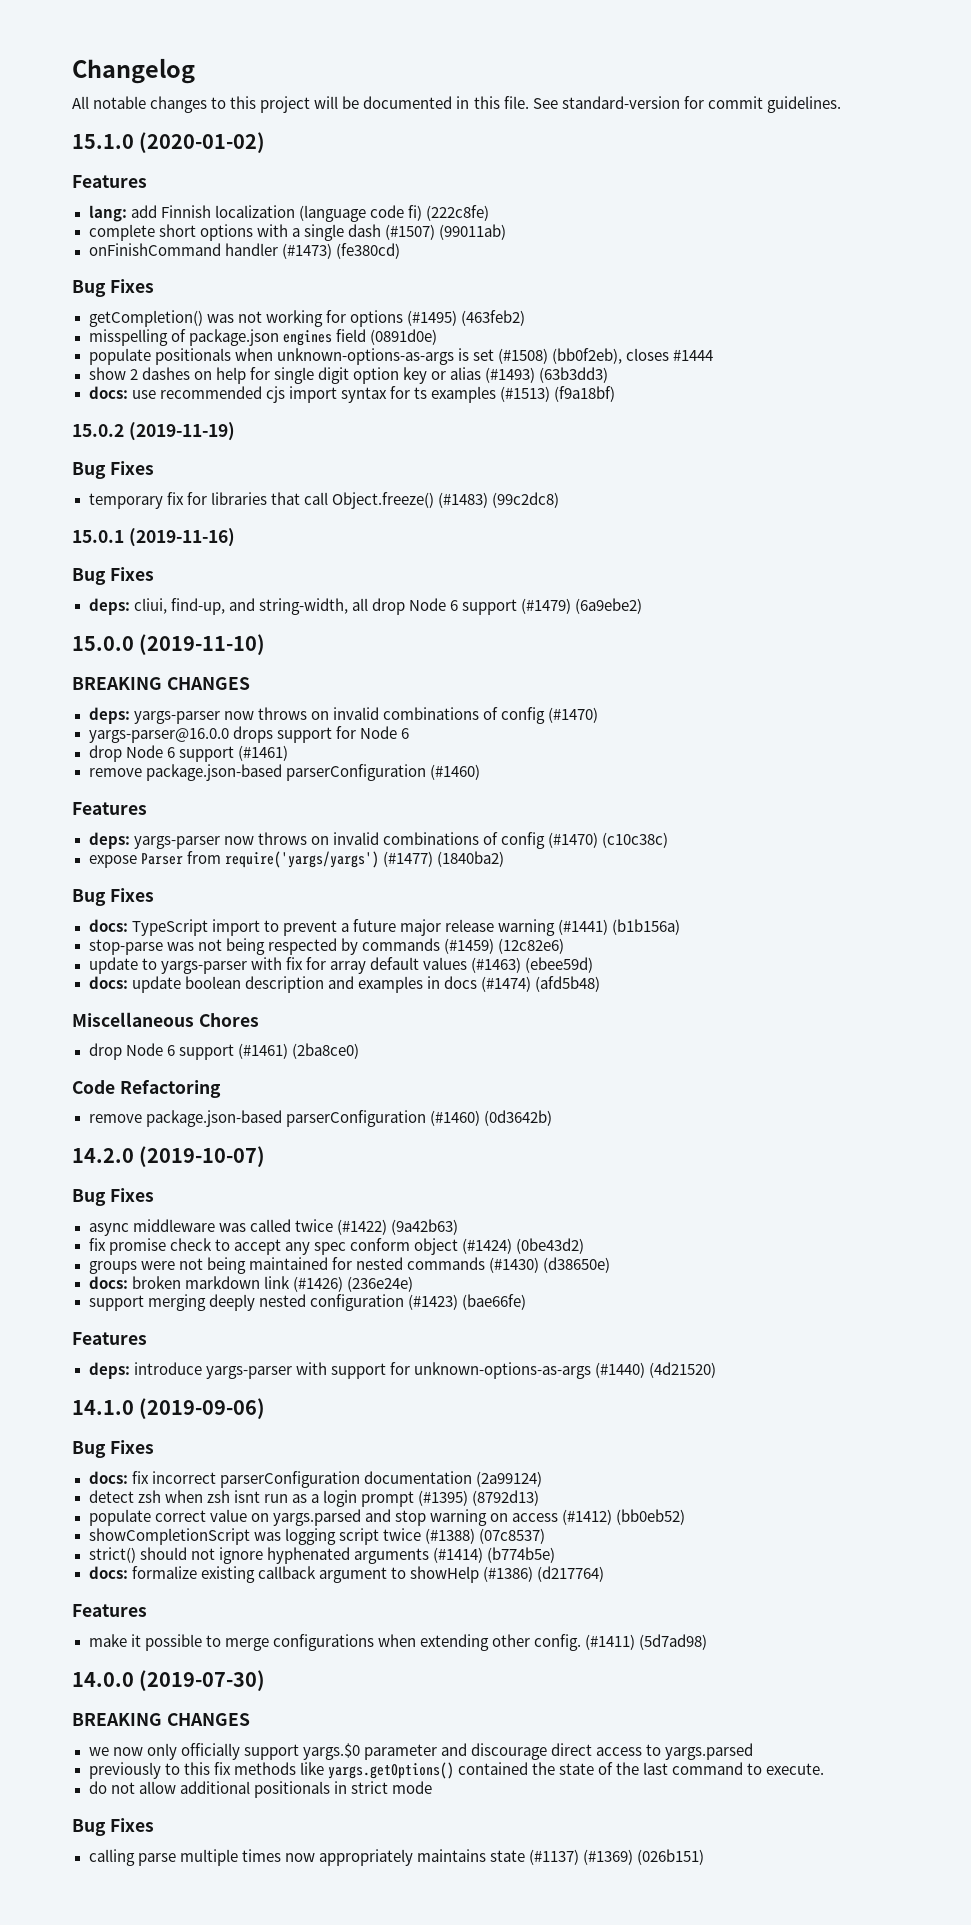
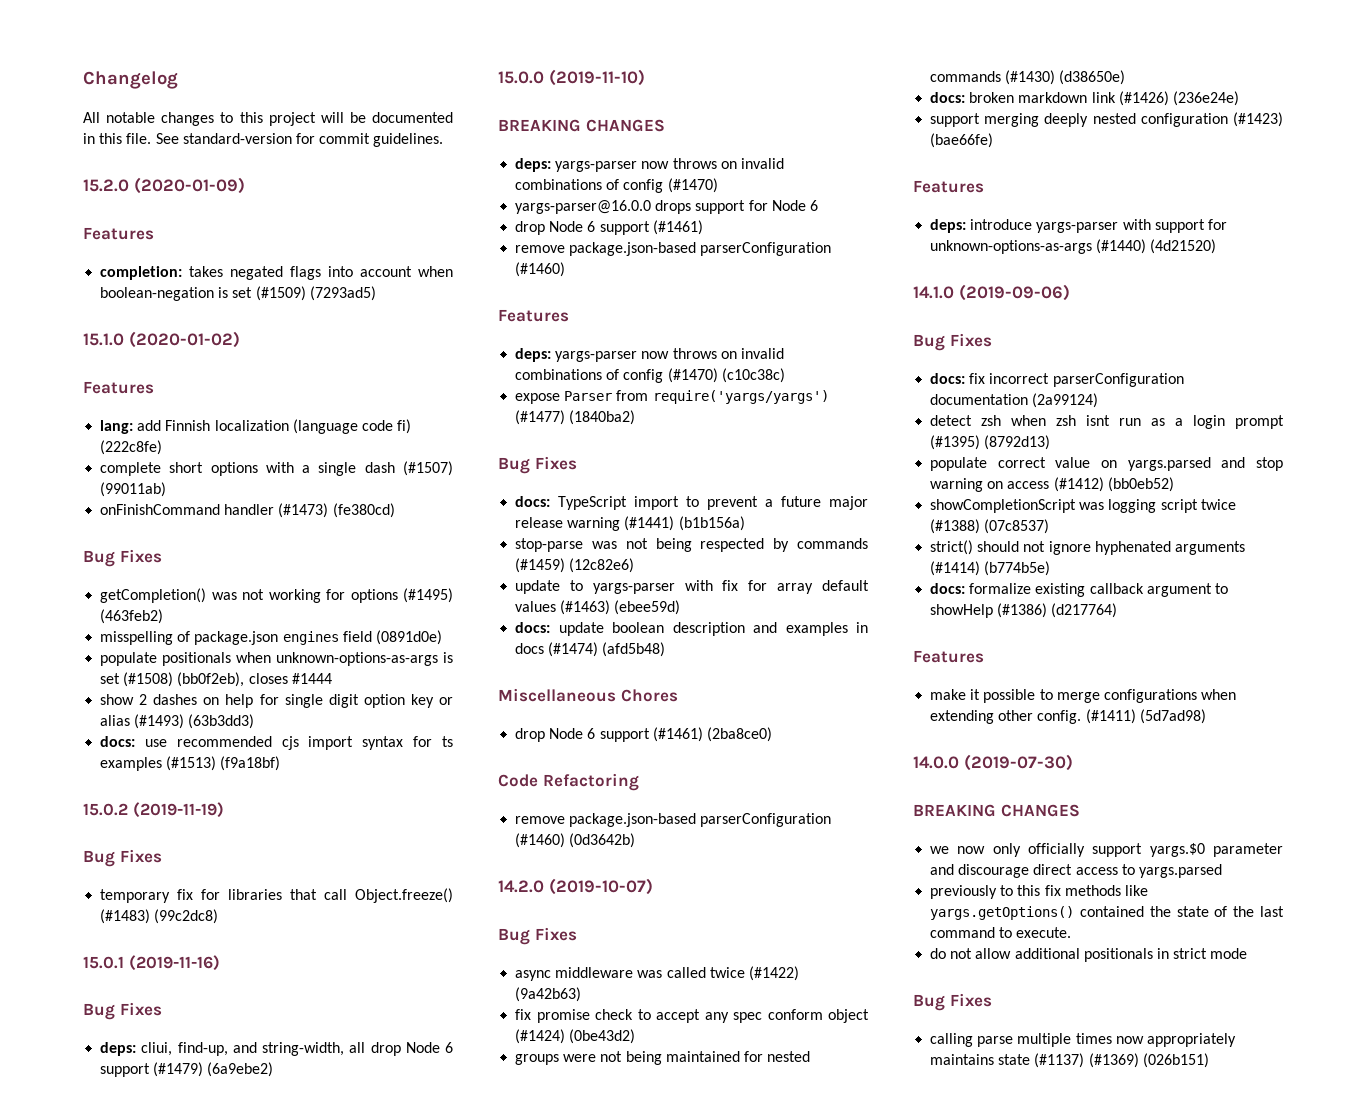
+ 15.2.0 (2020-01-09)
+ Features
+ completion: takes negated flags into account when boolean-negation is set (#1509) (7293ad5)

